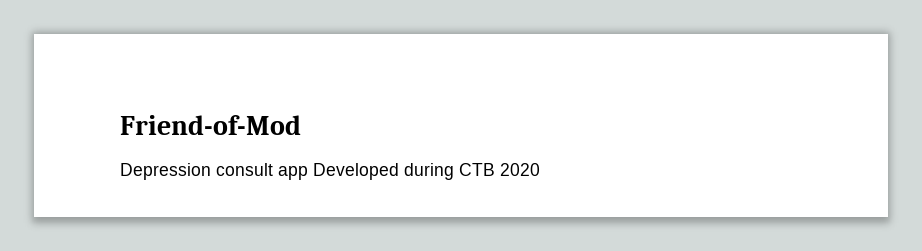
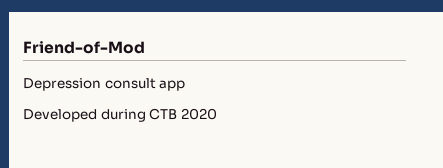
- Depression consult app Developed during CTB 2020
+ Depression consult app
+ Developed during CTB 2020

